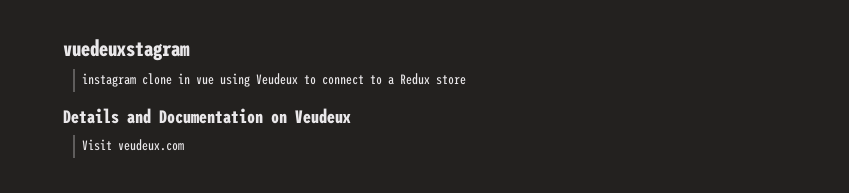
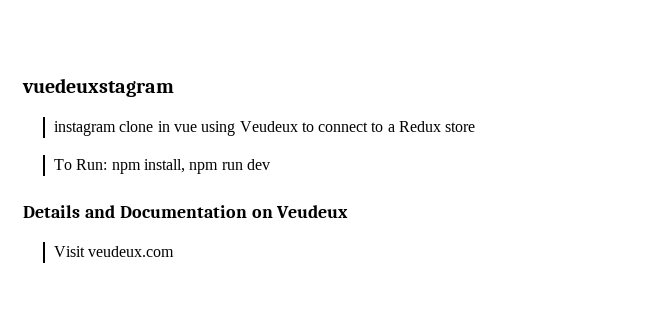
+ To Run: npm install, npm run dev

